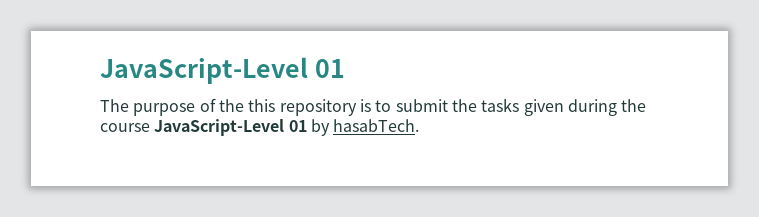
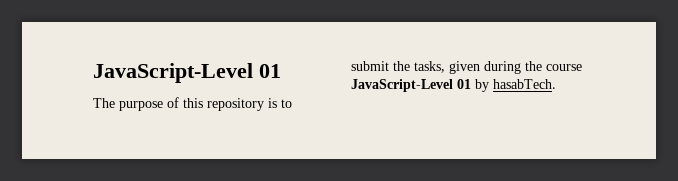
- The purpose of the this repository is to submit the tasks given during the course JavaScript-Level 01 by hasabTech.
+ The purpose of this repository is to submit the tasks, given during the course JavaScript-Level 01 by hasabTech.

